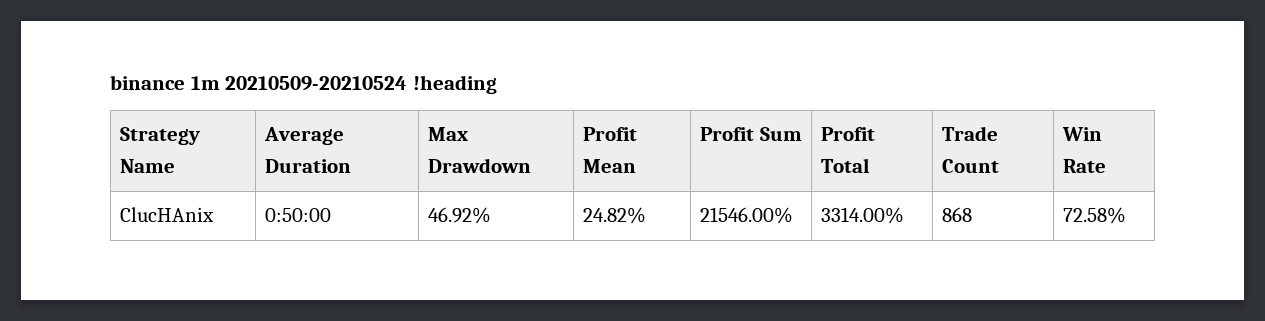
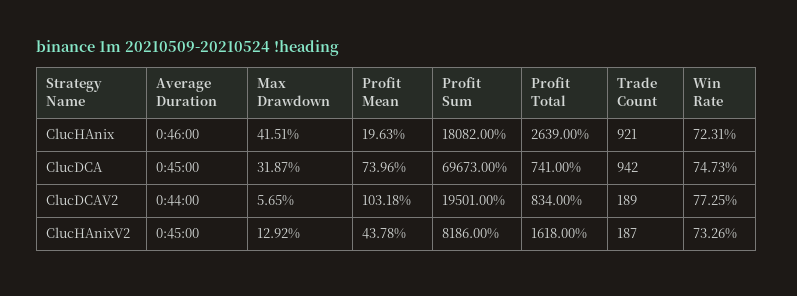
- ClucHAnix | 0:50:00 | 46.92% | 24.82% | 21546.00% | 3314.00% | 868 | 72.58%
+ ClucHAnix | 0:46:00 | 41.51% | 19.63% | 18082.00% | 2639.00% | 921 | 72.31%
+ ClucDCA | 0:45:00 | 31.87% | 73.96% | 69673.00% | 741.00% | 942 | 74.73%
+ ClucDCAV2 | 0:44:00 | 5.65% | 103.18% | 19501.00% | 834.00% | 189 | 77.25%
+ ClucHAnixV2 | 0:45:00 | 12.92% | 43.78% | 8186.00% | 1618.00% | 187 | 73.26%

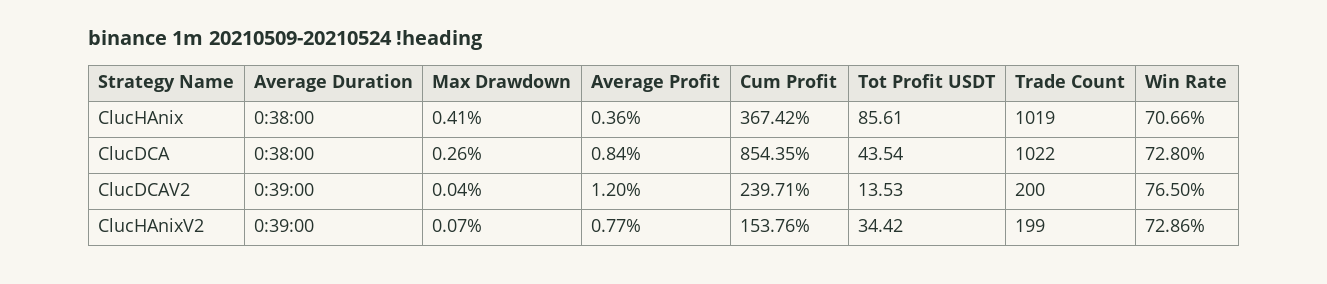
- Strategy Name | Average Duration | Max Drawdown | Profit Mean | Profit Sum | Profit Total | Trade Count | Win Rate
+ Strategy Name | Average Duration | Max Drawdown | Average Profit | Cum Profit | Tot Profit USDT | Trade Count | Win Rate
- ClucHAnix | 0:46:00 | 41.51% | 19.63% | 18082.00% | 2639.00% | 921 | 72.31%
- ClucDCA | 0:45:00 | 31.87% | 73.96% | 69673.00% | 741.00% | 942 | 74.73%
- ClucDCAV2 | 0:44:00 | 5.65% | 103.18% | 19501.00% | 834.00% | 189 | 77.25%
- ClucHAnixV2 | 0:45:00 | 12.92% | 43.78% | 8186.00% | 1618.00% | 187 | 73.26%
+ ClucHAnix | 0:38:00 | 0.41% | 0.36% | 367.42% | 85.61 | 1019 | 70.66%
+ ClucDCA | 0:38:00 | 0.26% | 0.84% | 854.35% | 43.54 | 1022 | 72.80%
+ ClucDCAV2 | 0:39:00 | 0.04% | 1.20% | 239.71% | 13.53 | 200 | 76.50%
+ ClucHAnixV2 | 0:39:00 | 0.07% | 0.77% | 153.76% | 34.42 | 199 | 72.86%

